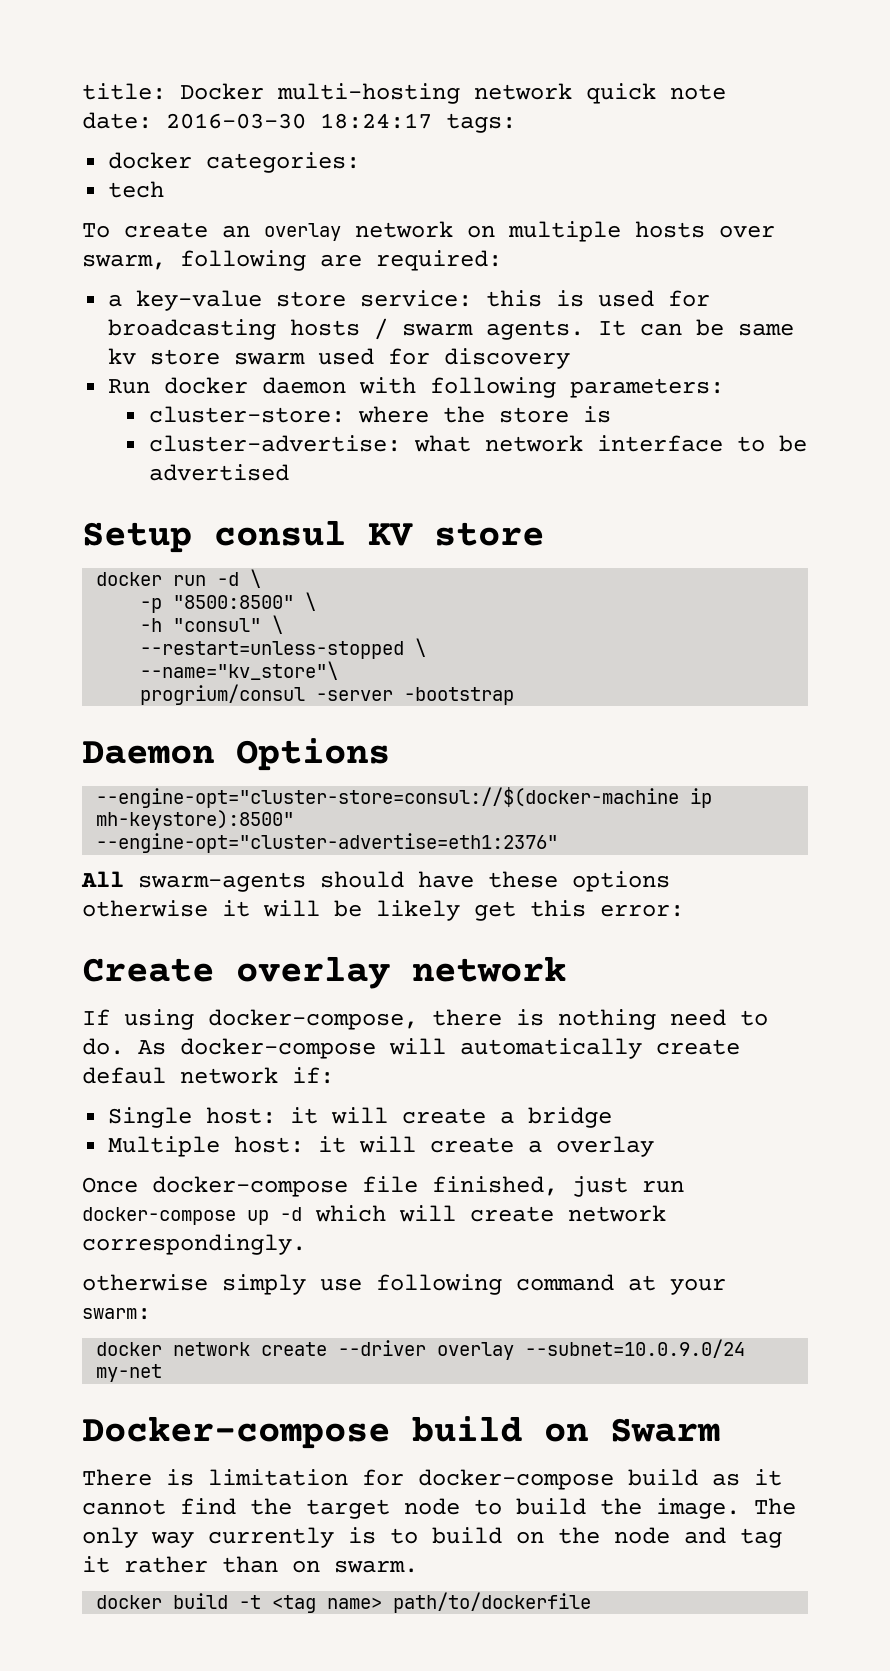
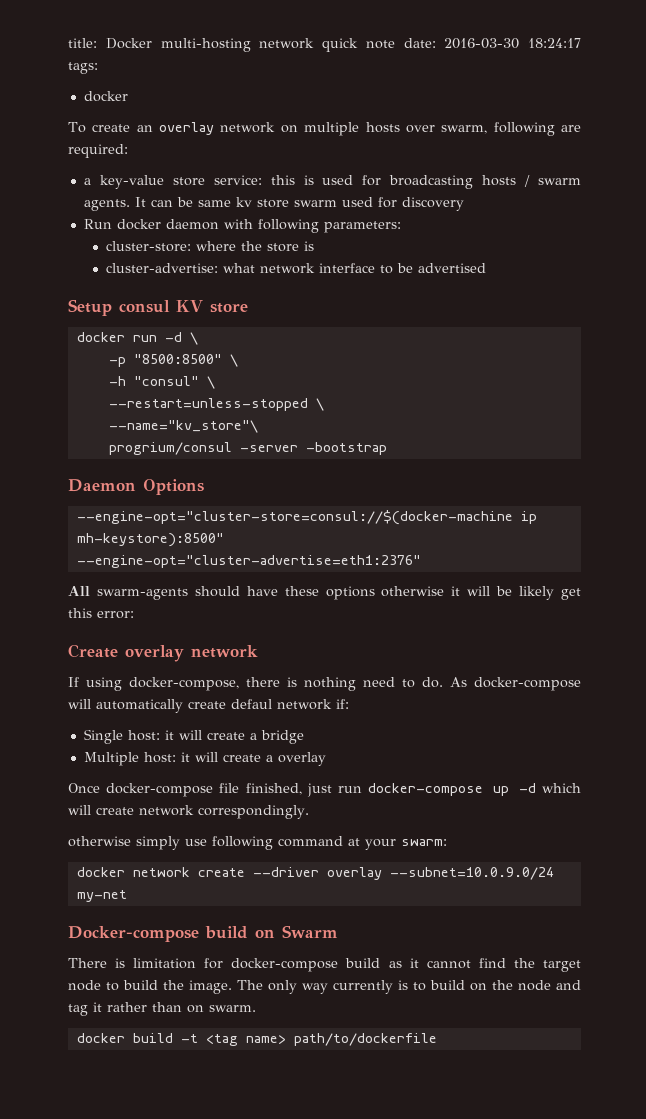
  title: Docker multi-hosting network quick note date: 2016-03-30 18:24:17 tags:
- docker categories:
- tech
+ docker

